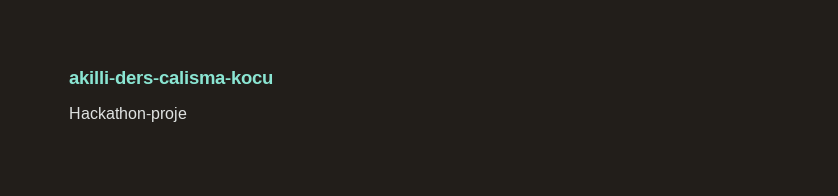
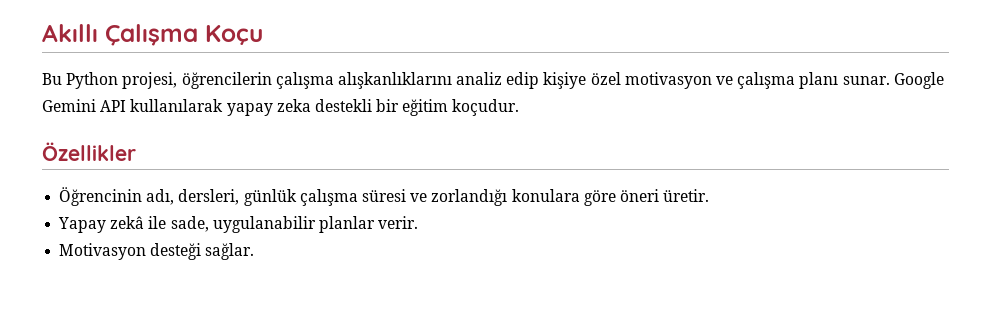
- akilli-ders-calisma-kocu
- Hackathon-proje
+ Akıllı Çalışma Koçu
+ Bu Python projesi, öğrencilerin çalışma alışkanlıklarını analiz edip kişiye özel motivasyon ve çalışma planı sunar. Google Gemini API kullanılarak yapay zeka destekli bir eğitim koçudur.
+ Özellikler
+ Öğrencinin adı, dersleri, günlük çalışma süresi ve zorlandığı konulara göre öneri üretir.
+ Yapay zekâ ile sade, uygulanabilir planlar verir.
+ Motivasyon desteği sağlar.

